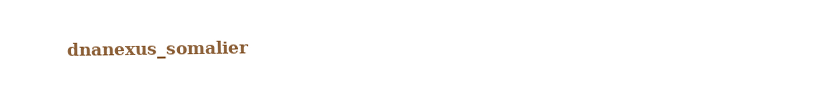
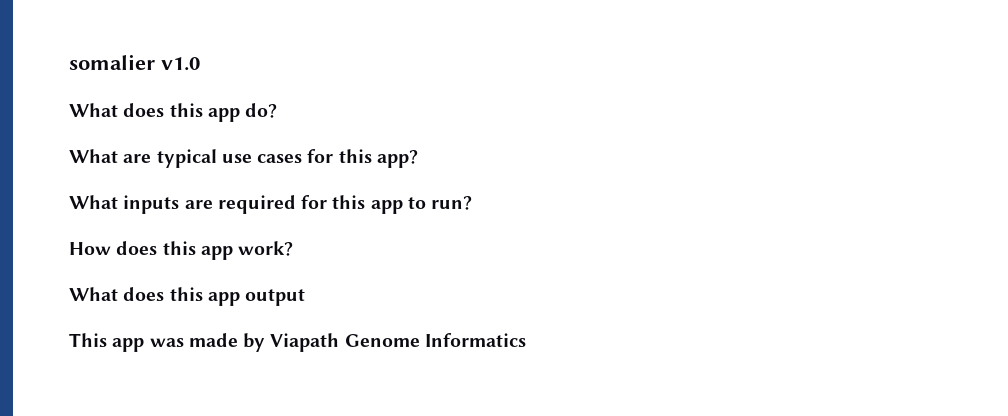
- dnanexus_somalier
+ somalier v1.0
+ What does this app do?
+ What are typical use cases for this app?
+ What inputs are required for this app to run?
+ How does this app work?
+ What does this app output
+ This app was made by Viapath Genome Informatics

